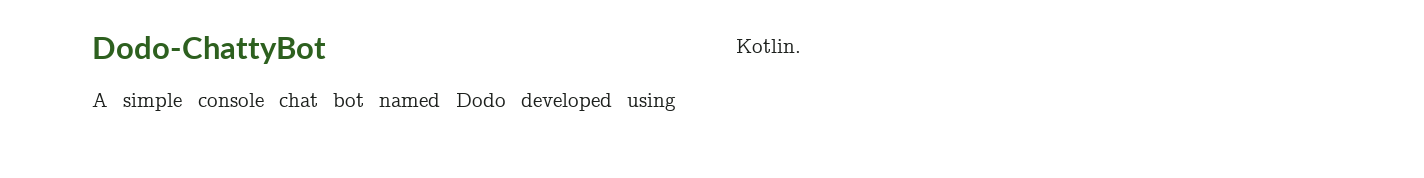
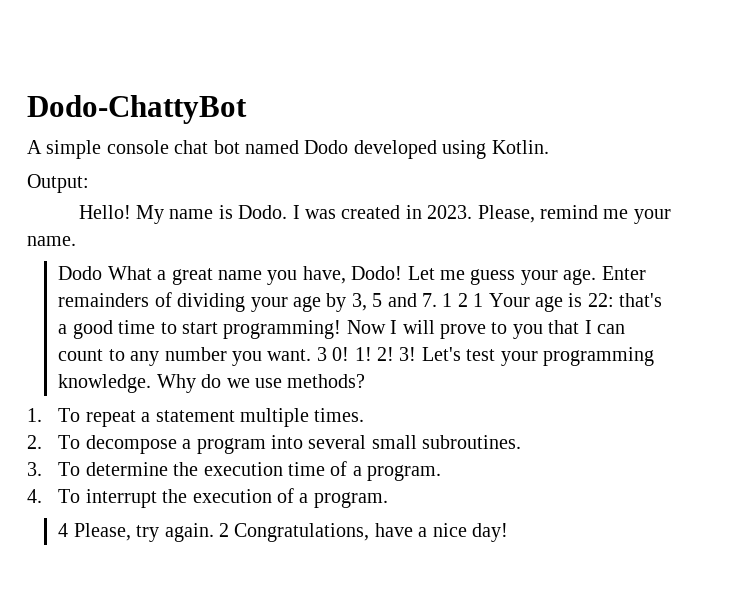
+ Output:
+ Hello! My name is Dodo. I was created in 2023. Please, remind me your name.
+ Dodo What a great name you have, Dodo! Let me guess your age. Enter remainders of dividing your age by 3, 5 and 7. 1 2 1 Your age is 22: that's a good time to start programming! Now I will prove to you that I can count to any number you want. 3 0! 1! 2! 3! Let's test your programming knowledge. Why do we use methods?
+ 1. To repeat a statement multiple times.
+ 2. To decompose a program into several small subroutines.
+ 3. To determine the execution time of a program.
+ 4. To interrupt the execution of a program.
+ 4 Please, try again. 2 Congratulations, have a nice day!

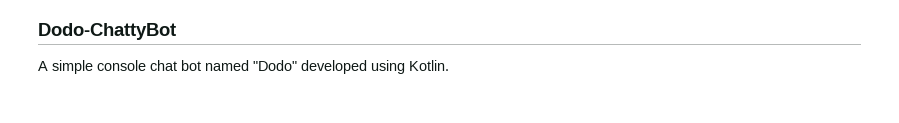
- A simple console chat bot named Dodo developed using Kotlin.
+ A simple console chat bot named "Dodo" developed using Kotlin.
- Output:
- Hello! My name is Dodo. I was created in 2023. Please, remind me your name.
- Dodo What a great name you have, Dodo! Let me guess your age. Enter remainders of dividing your age by 3, 5 and 7. 1 2 1 Your age is 22: that's a good time to start programming! Now I will prove to you that I can count to any number you want. 3 0! 1! 2! 3! Let's test your programming knowledge. Why do we use methods?
- 1. To repeat a statement multiple times.
- 2. To decompose a program into several small subroutines.
- 3. To determine the execution time of a program.
- 4. To interrupt the execution of a program.
- 4 Please, try again. 2 Congratulations, have a nice day!

